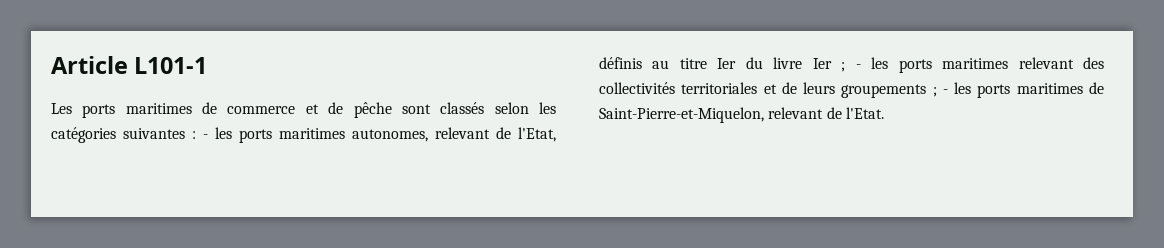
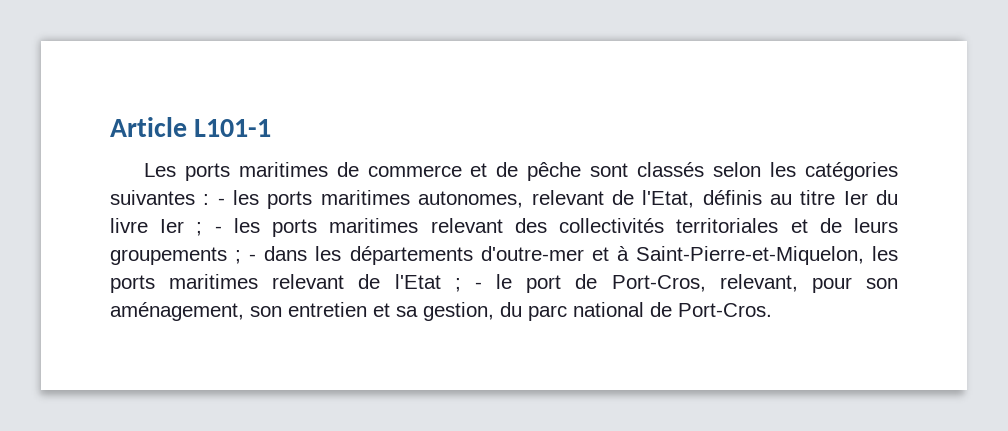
- Les ports maritimes de commerce et de pêche sont classés selon les catégories suivantes : - les ports maritimes autonomes, relevant de l'Etat, définis au titre Ier du livre Ier ; - les ports maritimes relevant des collectivités territoriales et de leurs groupements ; - les ports maritimes de Saint-Pierre-et-Miquelon, relevant de l'Etat.
+ Les ports maritimes de commerce et de pêche sont classés selon les catégories suivantes : - les ports maritimes autonomes, relevant de l'Etat, définis au titre Ier du livre Ier ; - les ports maritimes relevant des collectivités territoriales et de leurs groupements ; - dans les départements d'outre-mer et à Saint-Pierre-et-Miquelon, les ports maritimes relevant de l'Etat ; - le port de Port-Cros, relevant, pour son aménagement, son entretien et sa gestion, du parc national de Port-Cros.

